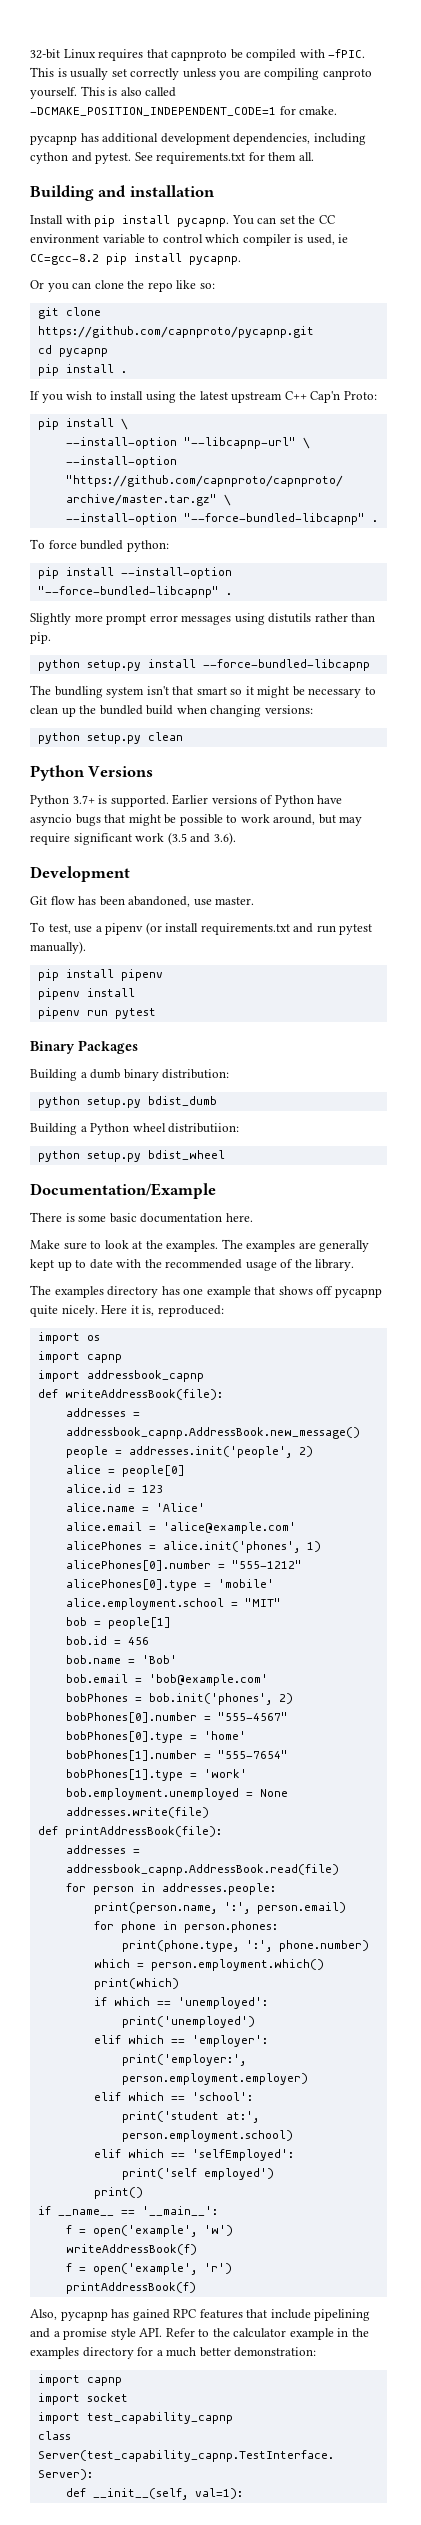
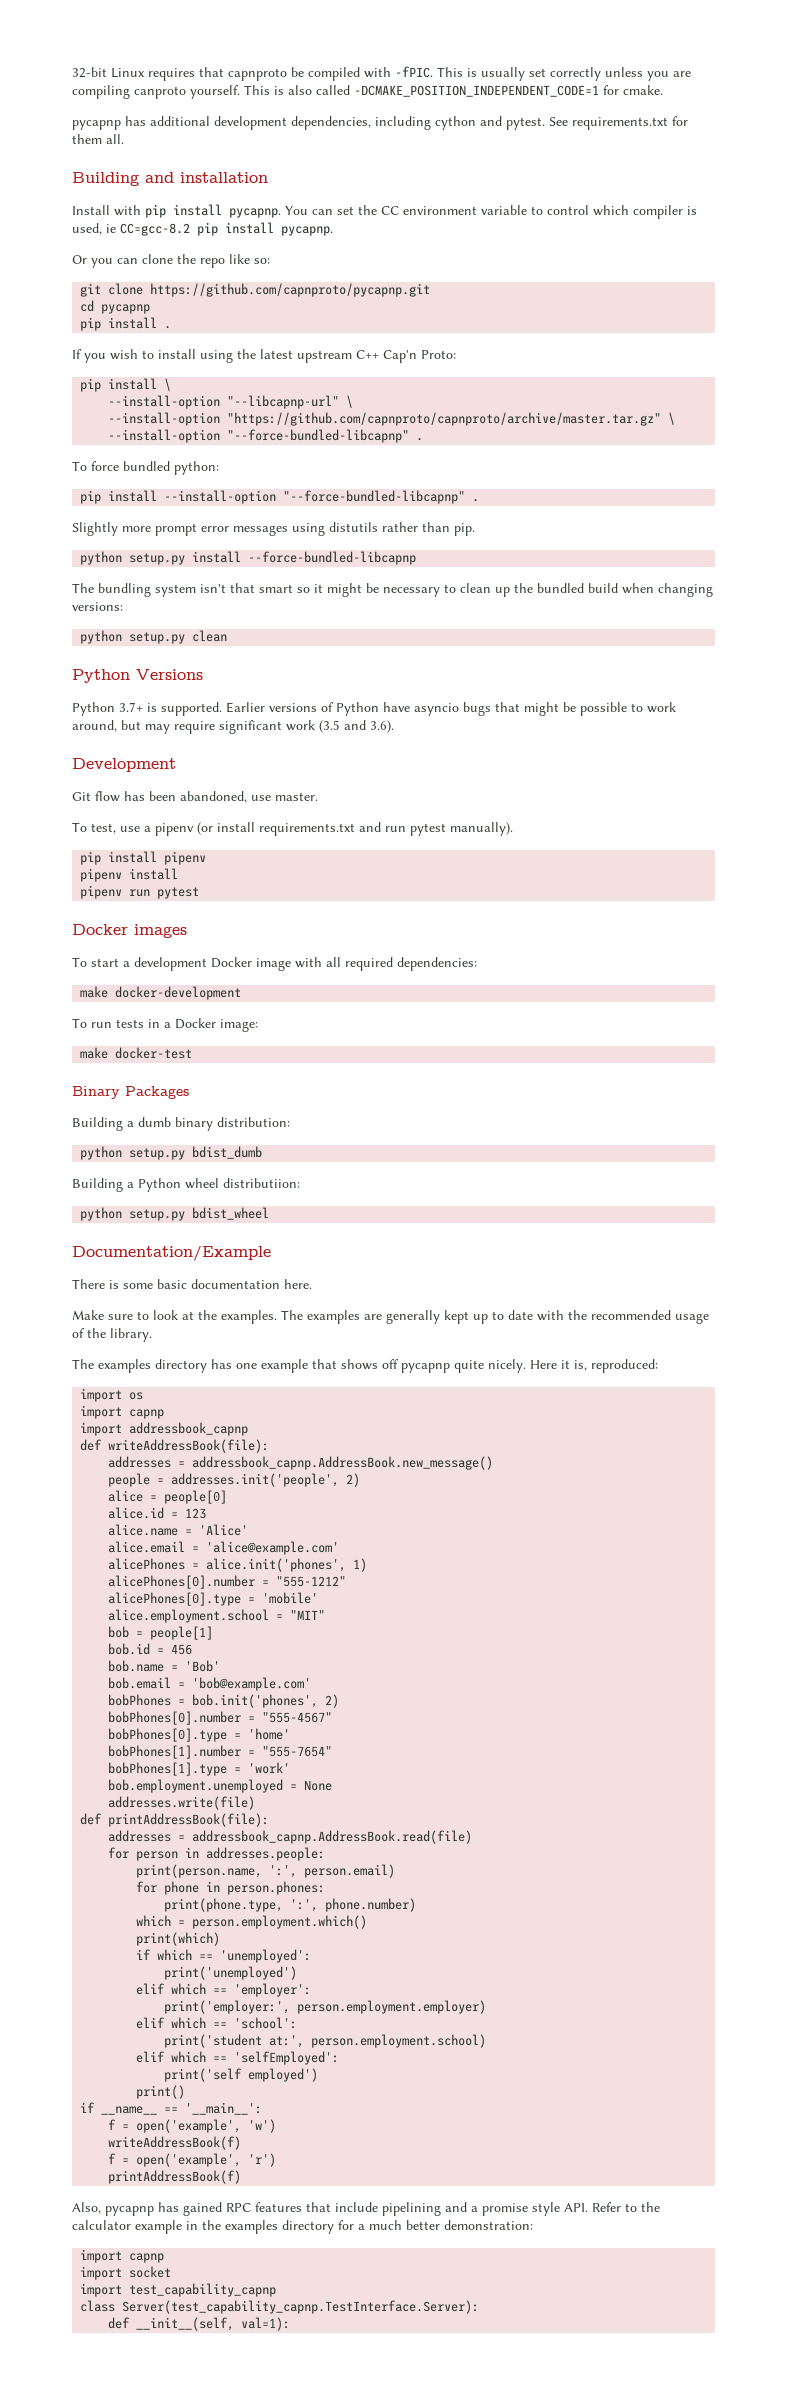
+ Docker images
+ To start a development Docker image with all required dependencies:
+ make docker-development
+ To run tests in a Docker image:
+ make docker-test

